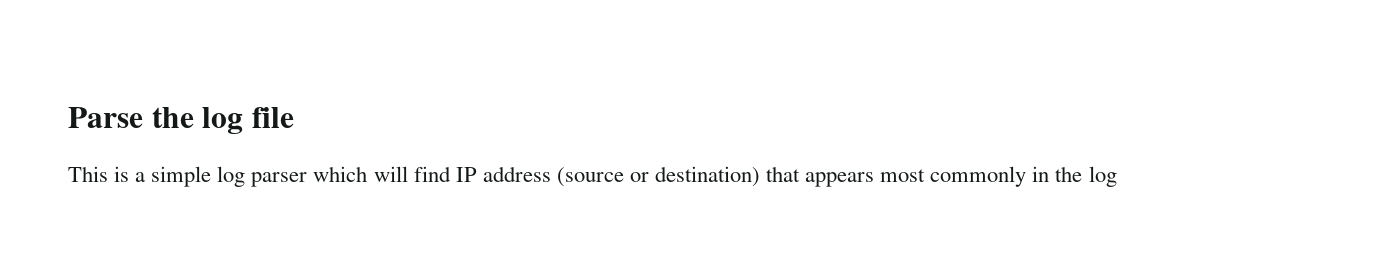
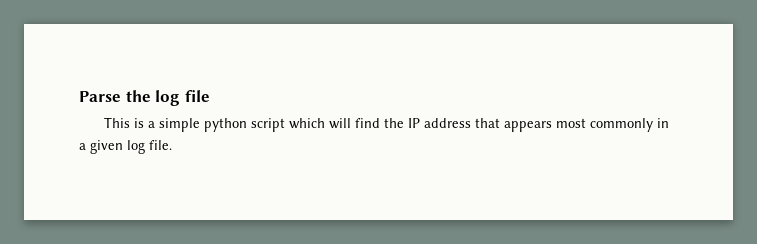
- This is a simple log parser which will find IP address (source or destination) that appears most commonly in the log
+ This is a simple python script which will find the IP address that appears most commonly in a given log file.

